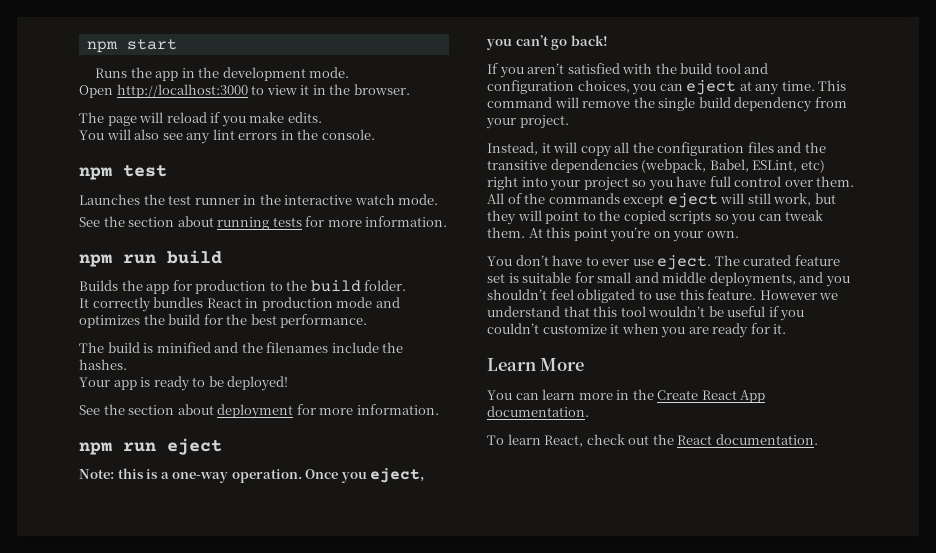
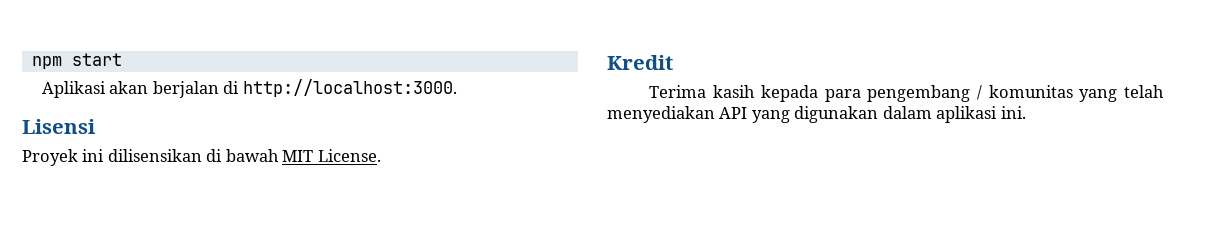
- Runs the app in the development mode.
- Open http://localhost:3000 to view it in the browser.
- The page will reload if you make edits.
- You will also see any lint errors in the console.
- npm test
- Launches the test runner in the interactive watch mode.
- See the section about running tests for more information.
- npm run build
- Builds the app for production to the build folder.
- It correctly bundles React in production mode and optimizes the build for the best performance.
- The build is minified and the filenames include the hashes.
- Your app is ready to be deployed!
- See the section about deployment for more information.
- npm run eject
- Note: this is a one-way operation. Once you eject, you can’t go back!
- If you aren’t satisfied with the build tool and configuration choices, you can eject at any time. This command will remove the single build dependency from your project.
- Instead, it will copy all the configuration files and the transitive dependencies (webpack, Babel, ESLint, etc) right into your project so you have full control over them. All of the commands except eject will still work, but they will point to the copied scripts so you can tweak them. At this point you’re on your own.
- You don’t have to ever use eject. The curated feature set is suitable for small and middle deployments, and you shouldn’t feel obligated to use this feature. However we understand that this tool wouldn’t be useful if you couldn’t customize it when you are ready for it.
- Learn More
- You can learn more in the Create React App documentation.
- To learn React, check out the React documentation.
+ Aplikasi akan berjalan di http://localhost:3000.
+ Lisensi
+ Proyek ini dilisensikan di bawah MIT License.
+ Kredit
+ Terima kasih kepada para pengembang / komunitas yang telah menyediakan API yang digunakan dalam aplikasi ini.

